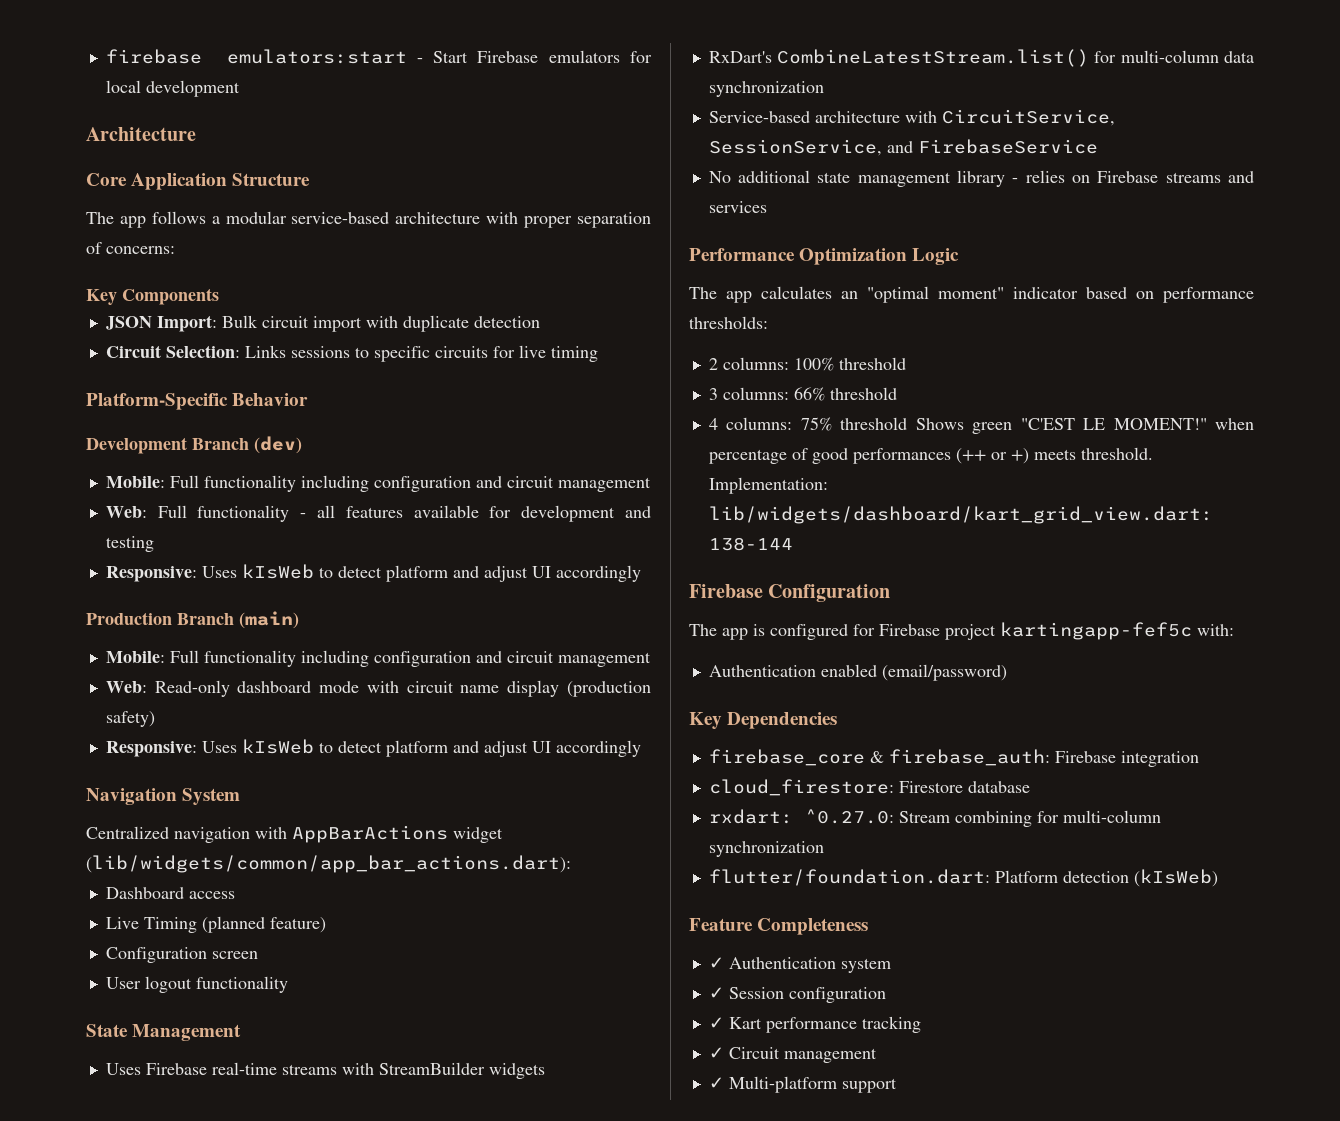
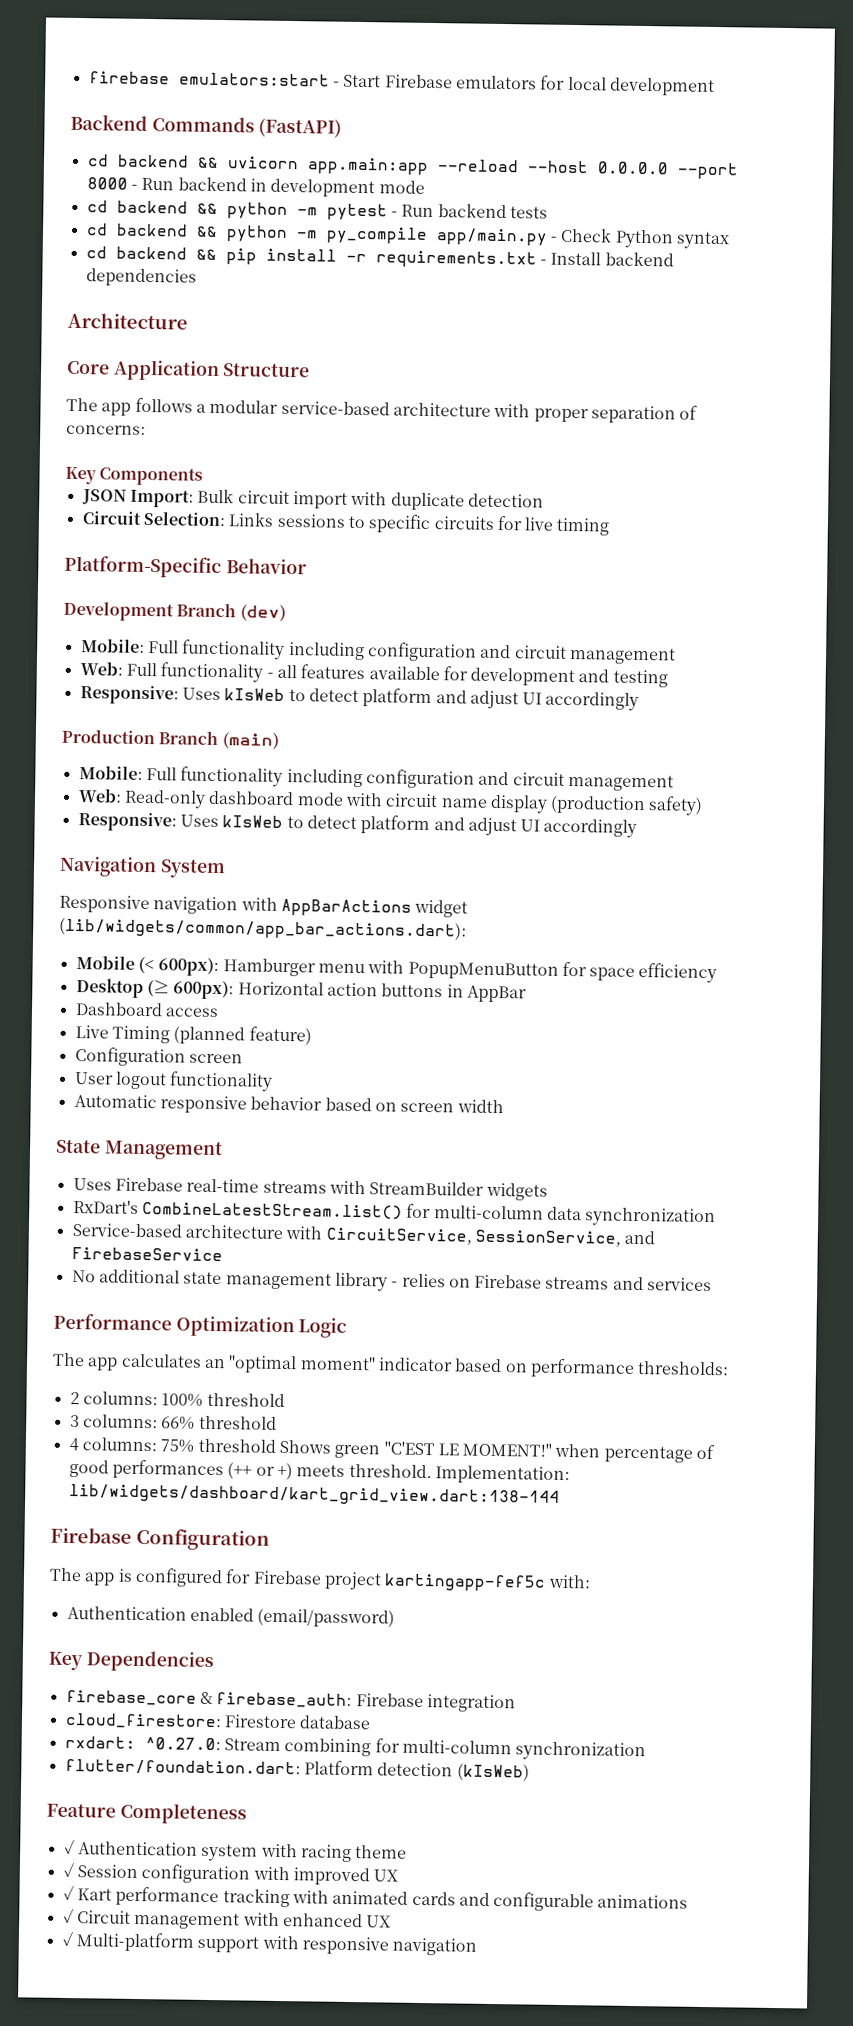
+ Backend Commands (FastAPI)
+ cd backend && uvicorn app.main:app --reload --host 0.0.0.0 --port 8000 - Run backend in development mode
+ cd backend && python -m pytest - Run backend tests
+ cd backend && python -m py_compile app/main.py - Check Python syntax
+ cd backend && pip install -r requirements.txt - Install backend dependencies
- Centralized navigation with AppBarActions widget (lib/widgets/common/app_bar_actions.dart):
+ Responsive navigation with AppBarActions widget (lib/widgets/common/app_bar_actions.dart):
+ Mobile (< 600px): Hamburger menu with PopupMenuButton for space efficiency
+ Desktop (≥ 600px): Horizontal action buttons in AppBar
+ Automatic responsive behavior based on screen width
- ✓ Authentication system
+ ✓ Authentication system with racing theme
- ✓ Session configuration
+ ✓ Session configuration with improved UX
- ✓ Kart performance tracking
+ ✓ Kart performance tracking with animated cards and configurable animations
- ✓ Circuit management
+ ✓ Circuit management with enhanced UX
- ✓ Multi-platform support
+ ✓ Multi-platform support with responsive navigation

